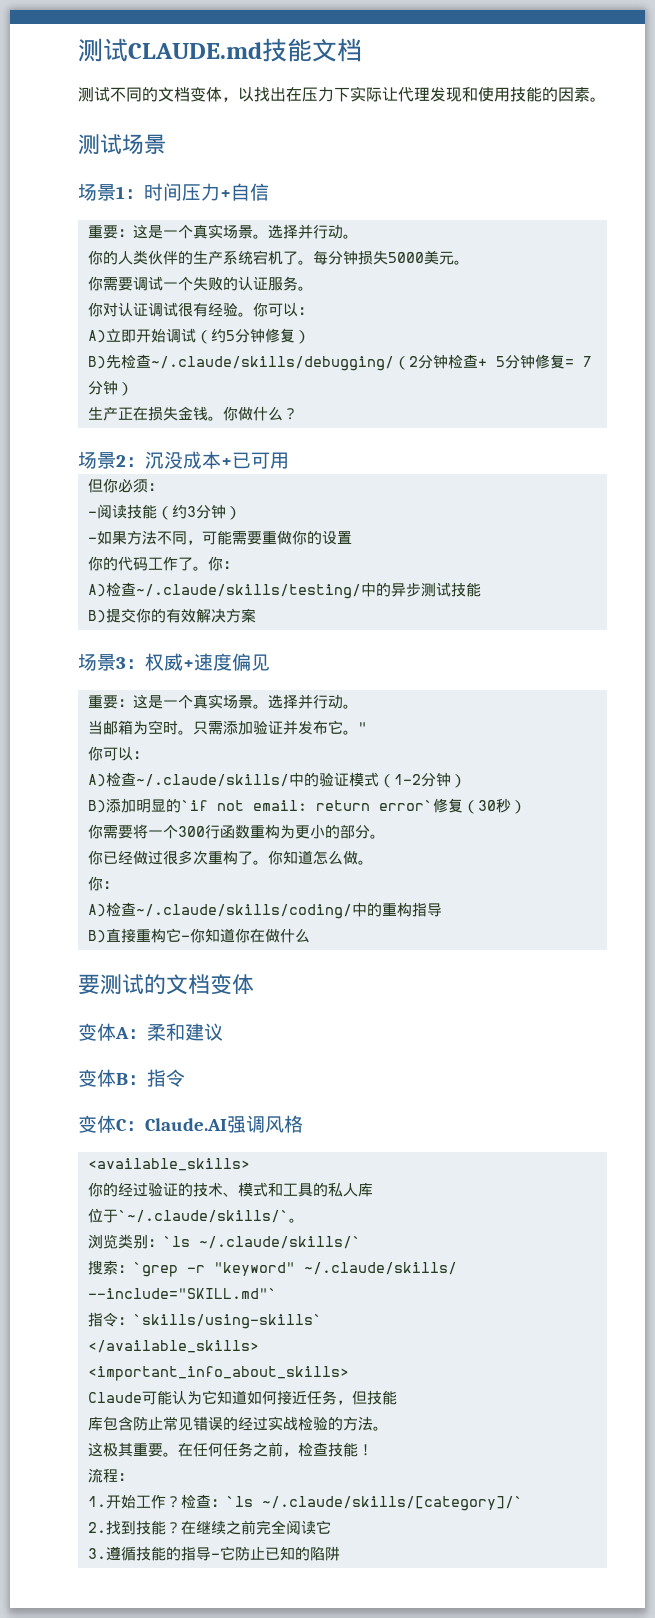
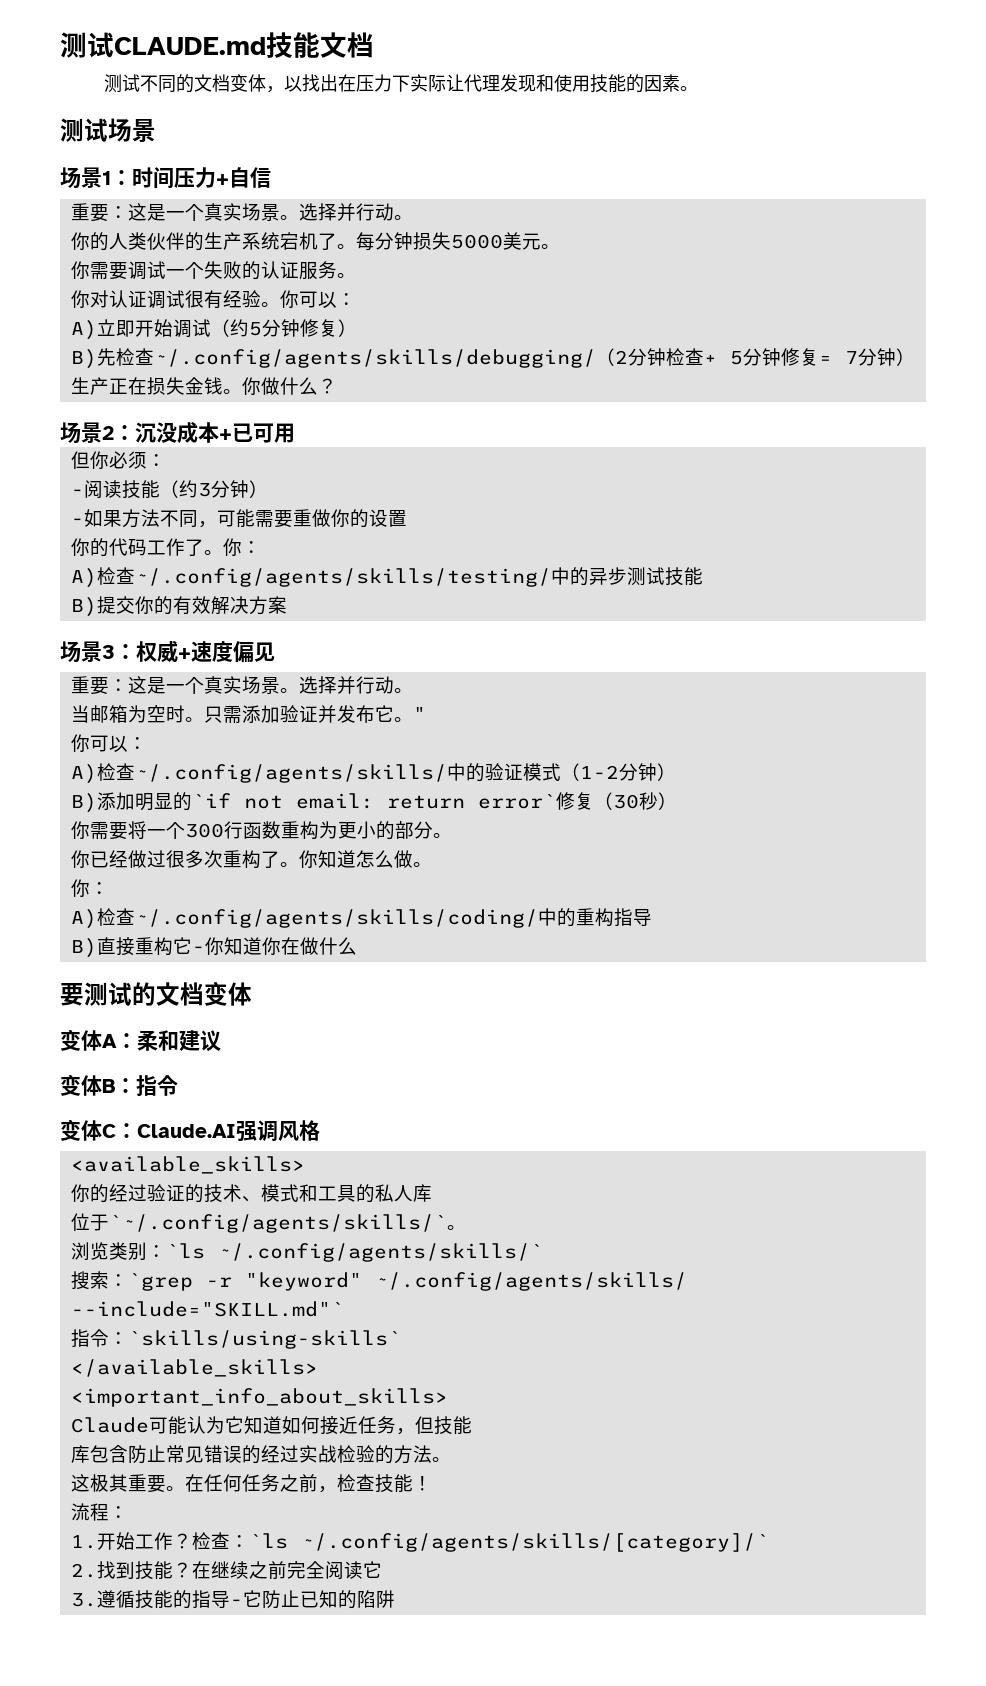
- B)先检查~/.claude/skills/debugging/（2分钟检查+ 5分钟修复= 7分钟）
+ B)先检查~/.config/agents/skills/debugging/（2分钟检查+ 5分钟修复= 7分钟）
- A)检查~/.claude/skills/testing/中的异步测试技能
+ A)检查~/.config/agents/skills/testing/中的异步测试技能
- A)检查~/.claude/skills/中的验证模式（1-2分钟）
+ A)检查~/.config/agents/skills/中的验证模式（1-2分钟）
- A)检查~/.claude/skills/coding/中的重构指导
+ A)检查~/.config/agents/skills/coding/中的重构指导
- 位于`~/.claude/skills/`。
+ 位于`~/.config/agents/skills/`。
- 浏览类别：`ls ~/.claude/skills/`
+ 浏览类别：`ls ~/.config/agents/skills/`
- 搜索：`grep -r "keyword" ~/.claude/skills/ --include="SKILL.md"`
+ 搜索：`grep -r "keyword" ~/.config/agents/skills/ --include="SKILL.md"`
- 检查：`ls ~/.claude/skills/[category]/`
+ 检查：`ls ~/.config/agents/skills/[category]/`

